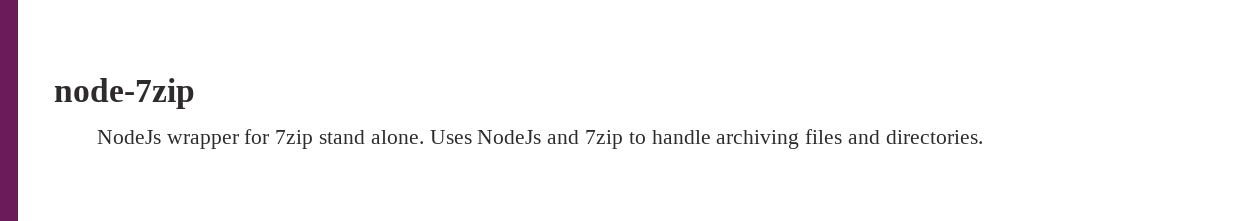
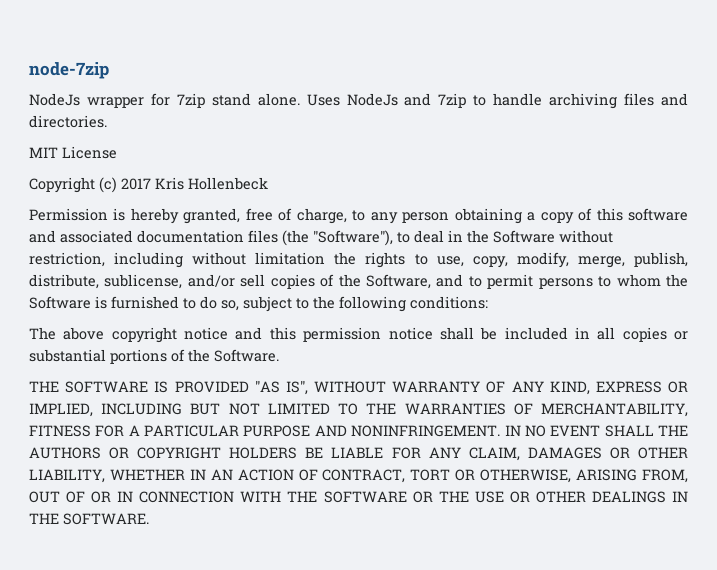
+ MIT License
+ Copyright (c) 2017 Kris Hollenbeck
+ Permission is hereby granted, free of charge, to any person obtaining a copy of this software and associated documentation files (the "Software"), to deal in the Software without restriction, including without limitation the rights to use, copy, modify, merge, publish, distribute, sublicense, and/or sell copies of the Software, and to permit persons to whom the Software is furnished to do so, subject to the following conditions:
+ The above copyright notice and this permission notice shall be included in all copies or substantial portions of the Software.
+ THE SOFTWARE IS PROVIDED "AS IS", WITHOUT WARRANTY OF ANY KIND, EXPRESS OR IMPLIED, INCLUDING BUT NOT LIMITED TO THE WARRANTIES OF MERCHANTABILITY, FITNESS FOR A PARTICULAR PURPOSE AND NONINFRINGEMENT. IN NO EVENT SHALL THE AUTHORS OR COPYRIGHT HOLDERS BE LIABLE FOR ANY CLAIM, DAMAGES OR OTHER LIABILITY, WHETHER IN AN ACTION OF CONTRACT, TORT OR OTHERWISE, ARISING FROM, OUT OF OR IN CONNECTION WITH THE SOFTWARE OR THE USE OR OTHER DEALINGS IN THE SOFTWARE.

